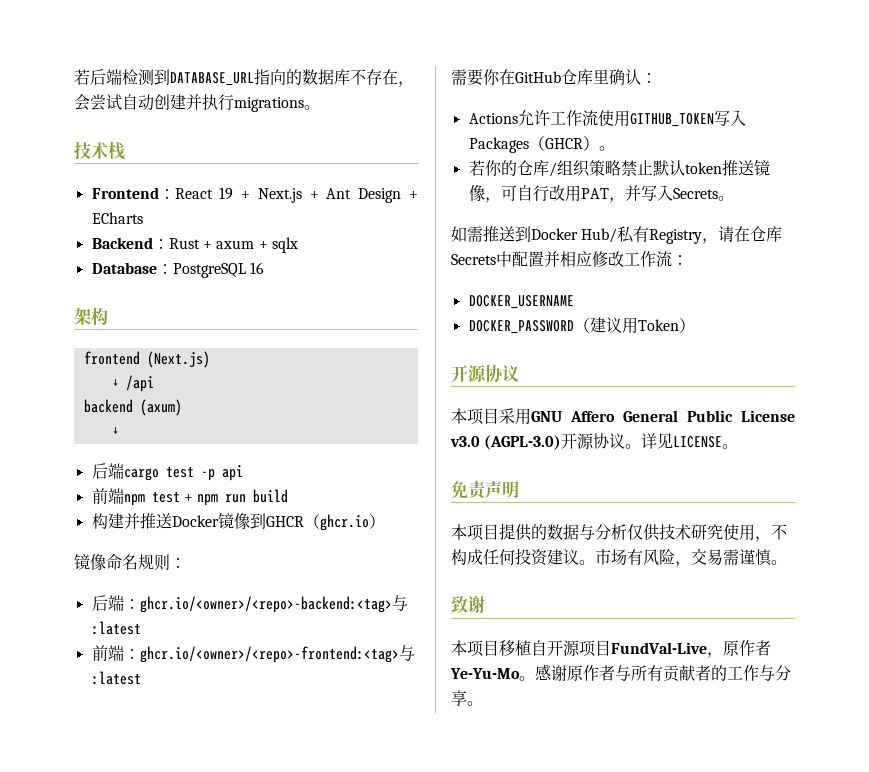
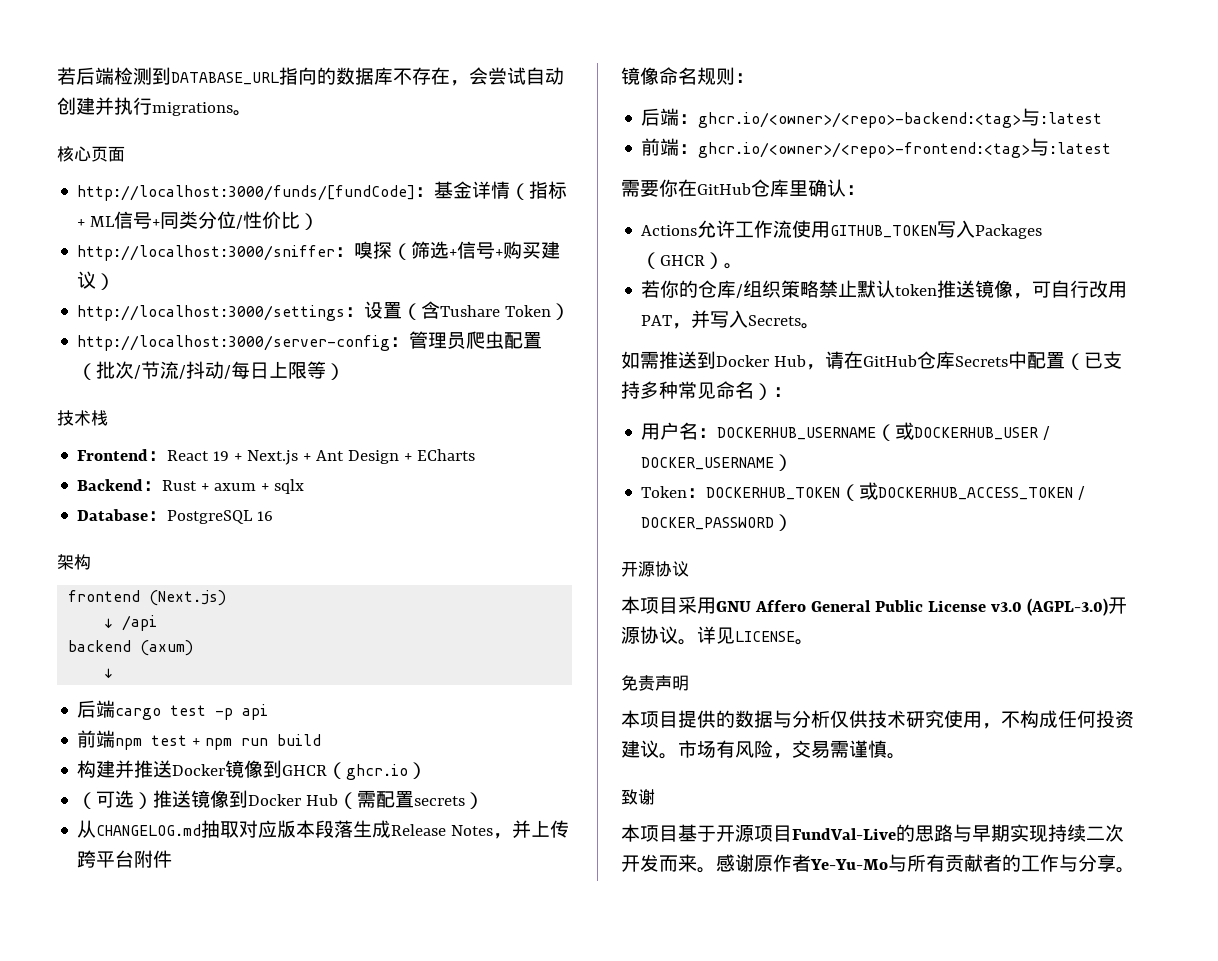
+ 核心页面
+ http://localhost:3000/funds/[fundCode]：基金详情（指标+ ML信号+同类分位/性价比）
+ http://localhost:3000/sniffer：嗅探（筛选+信号+购买建议）
+ http://localhost:3000/settings：设置（含Tushare Token）
+ http://localhost:3000/server-config：管理员爬虫配置（批次/节流/抖动/每日上限等）
+ （可选）推送镜像到Docker Hub（需配置secrets）
+ 从CHANGELOG.md抽取对应版本段落生成Release Notes，并上传跨平台附件
- 如需推送到Docker Hub/私有Registry，请在仓库Secrets中配置并相应修改工作流：
- DOCKER_USERNAME
- DOCKER_PASSWORD（建议用Token）
+ 如需推送到Docker Hub，请在GitHub仓库Secrets中配置（已支持多种常见命名）：
+ 用户名：DOCKERHUB_USERNAME（或DOCKERHUB_USER / DOCKER_USERNAME）
+ Token：DOCKERHUB_TOKEN（或DOCKERHUB_ACCESS_TOKEN / DOCKER_PASSWORD）
- 本项目移植自开源项目FundVal-Live，原作者Ye-Yu-Mo。
+ 本项目基于开源项目FundVal-Live的思路与早期实现持续二次开发而来。
- 感谢原作者与所有贡献者的工作与分享。
+ 感谢原作者Ye-Yu-Mo与所有贡献者的工作与分享。

